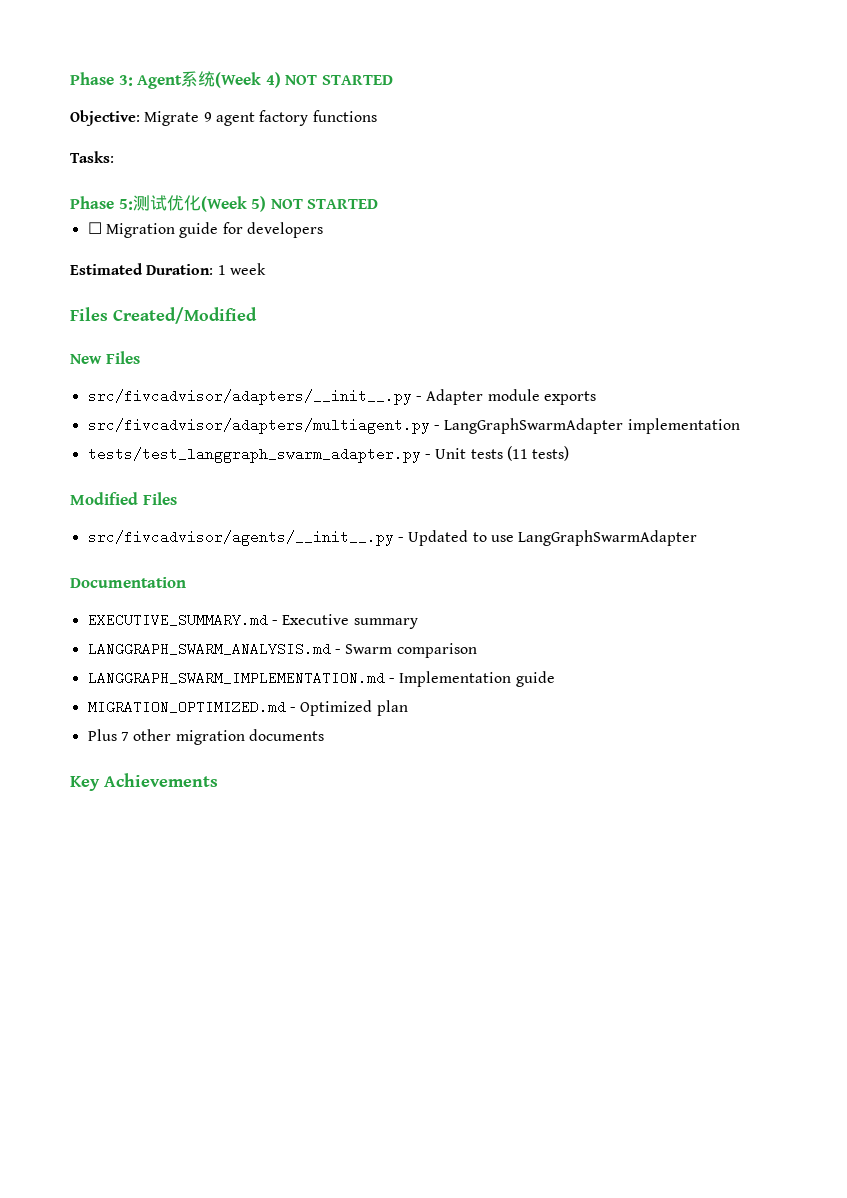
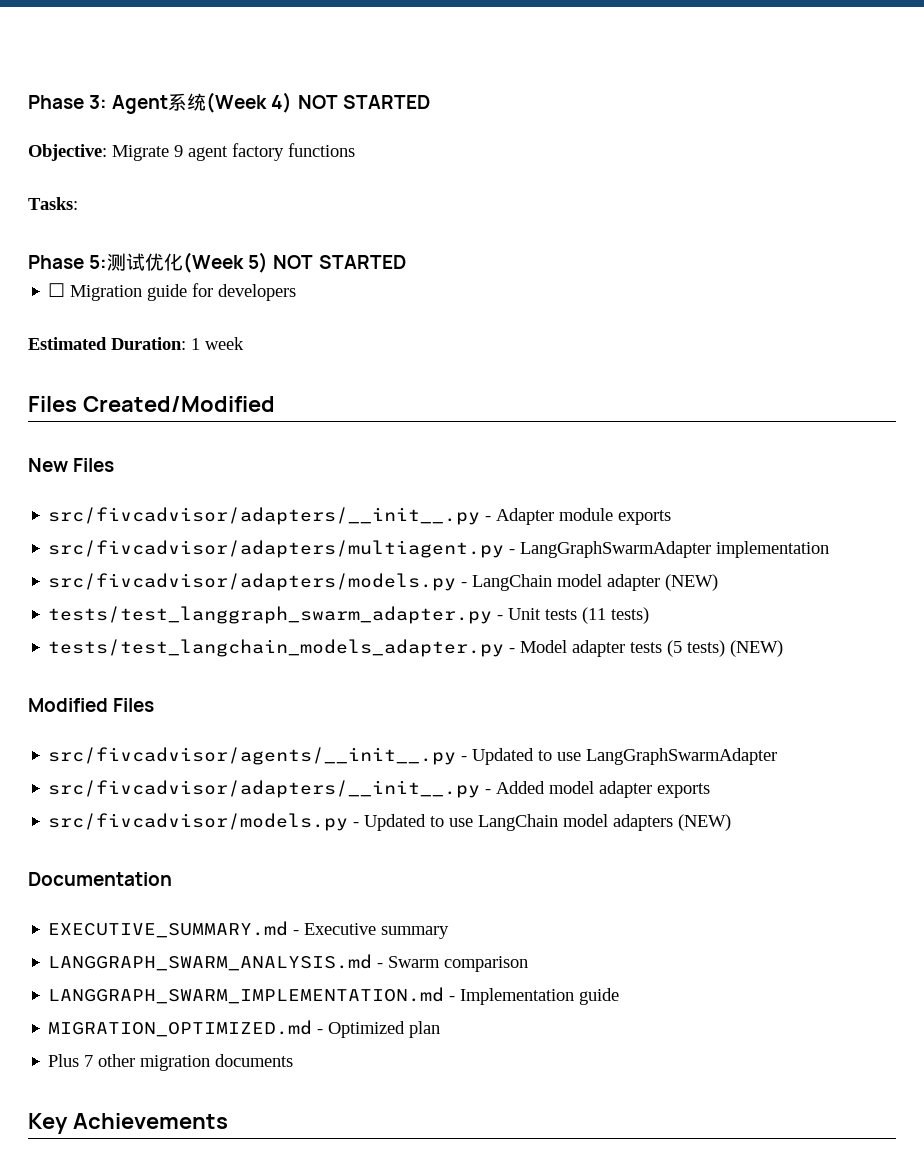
+ src/fivcadvisor/adapters/models.py - LangChain model adapter (NEW)
+ tests/test_langchain_models_adapter.py - Model adapter tests (5 tests) (NEW)
+ src/fivcadvisor/adapters/__init__.py - Added model adapter exports
+ src/fivcadvisor/models.py - Updated to use LangChain model adapters (NEW)

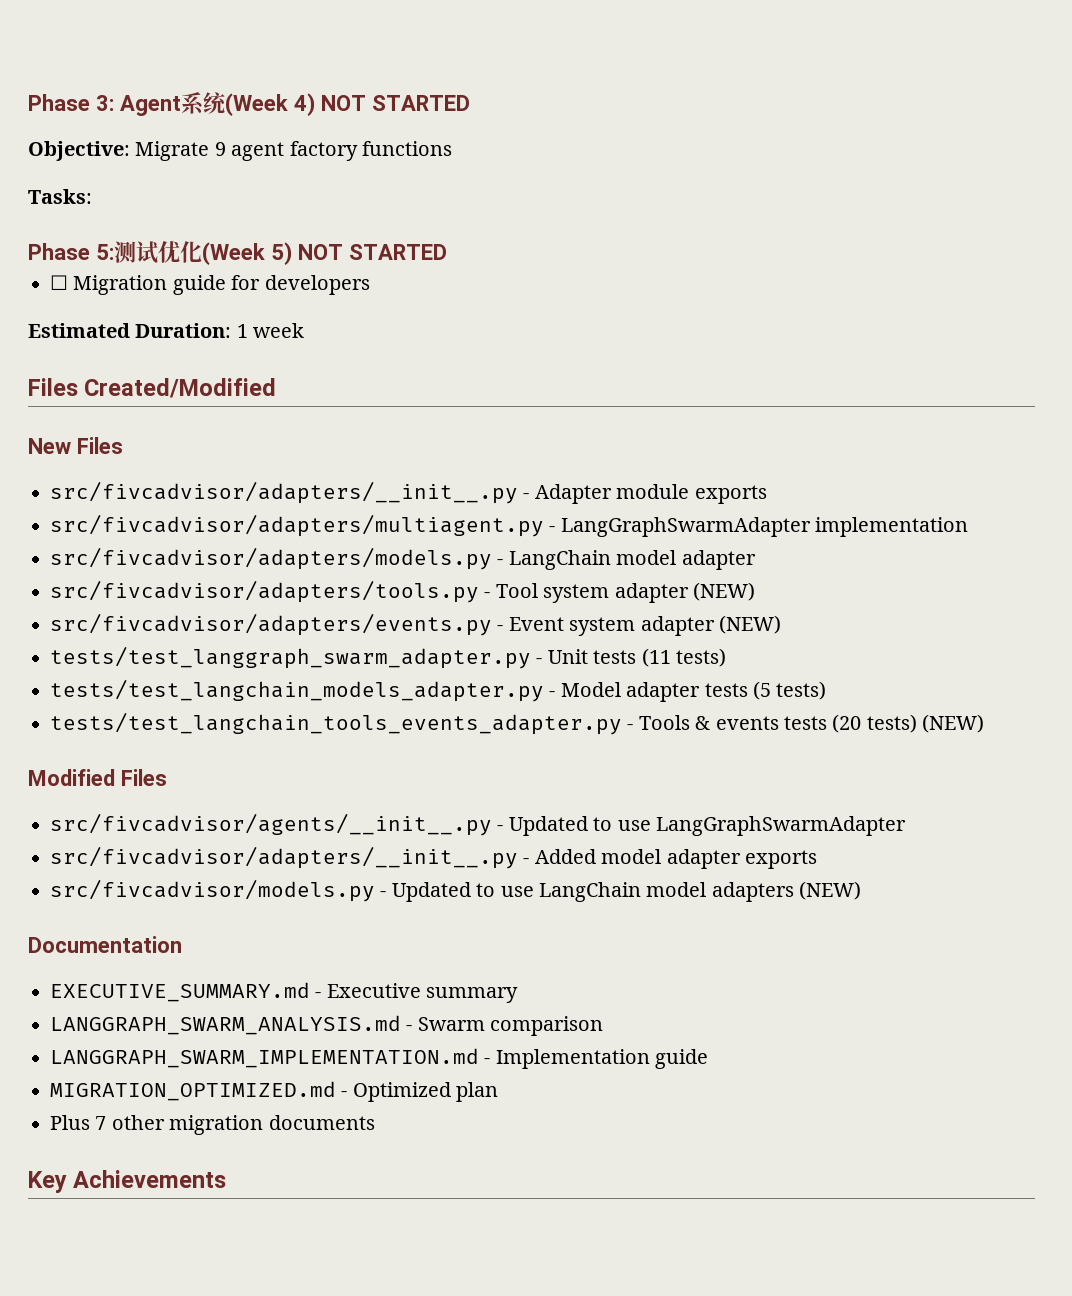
- src/fivcadvisor/adapters/models.py - LangChain model adapter (NEW)
+ src/fivcadvisor/adapters/models.py - LangChain model adapter
+ src/fivcadvisor/adapters/tools.py - Tool system adapter (NEW)
+ src/fivcadvisor/adapters/events.py - Event system adapter (NEW)
- tests/test_langchain_models_adapter.py - Model adapter tests (5 tests) (NEW)
+ tests/test_langchain_models_adapter.py - Model adapter tests (5 tests)
+ tests/test_langchain_tools_events_adapter.py - Tools & events tests (20 tests) (NEW)

